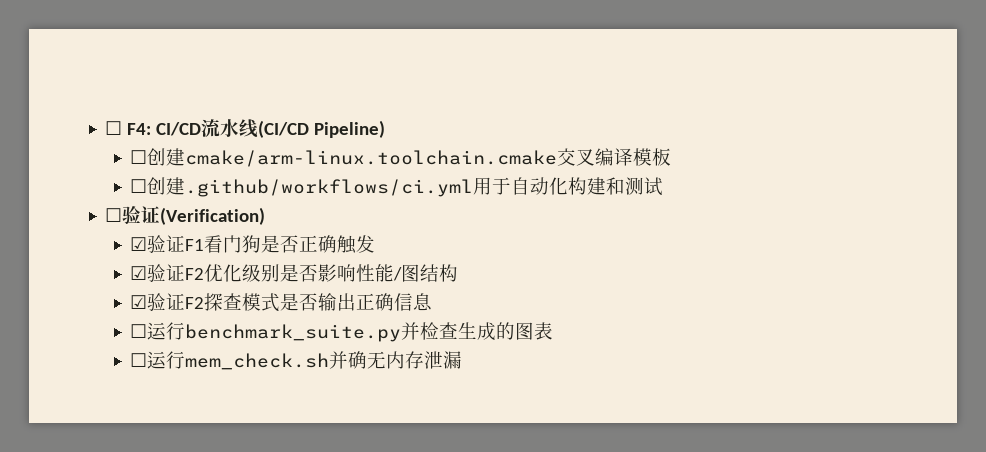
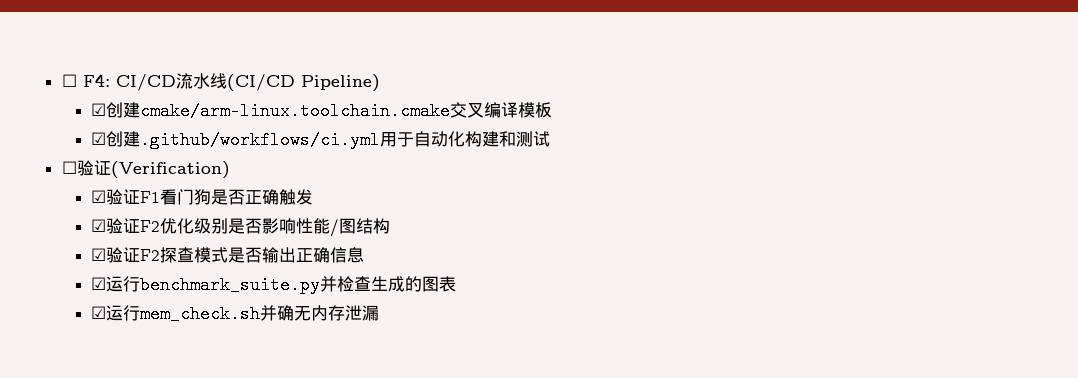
- ☐创建cmake/arm-linux.toolchain.cmake交叉编译模板
+ ☑创建cmake/arm-linux.toolchain.cmake交叉编译模板
- ☐创建.github/workflows/ci.yml用于自动化构建和测试
+ ☑创建.github/workflows/ci.yml用于自动化构建和测试
- ☐运行benchmark_suite.py并检查生成的图表
+ ☑运行benchmark_suite.py并检查生成的图表
- ☐运行mem_check.sh并确无内存泄漏
+ ☑运行mem_check.sh并确无内存泄漏

